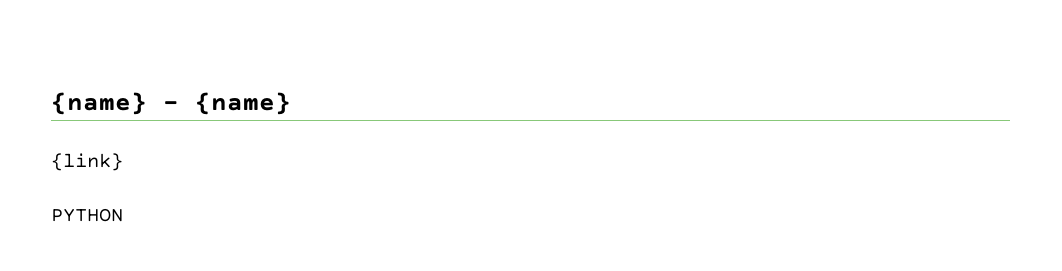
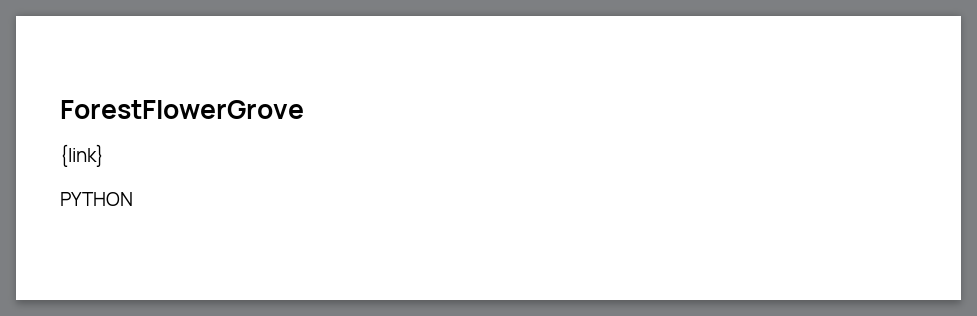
- {name} - {name}
+ ForestFlowerGrove

